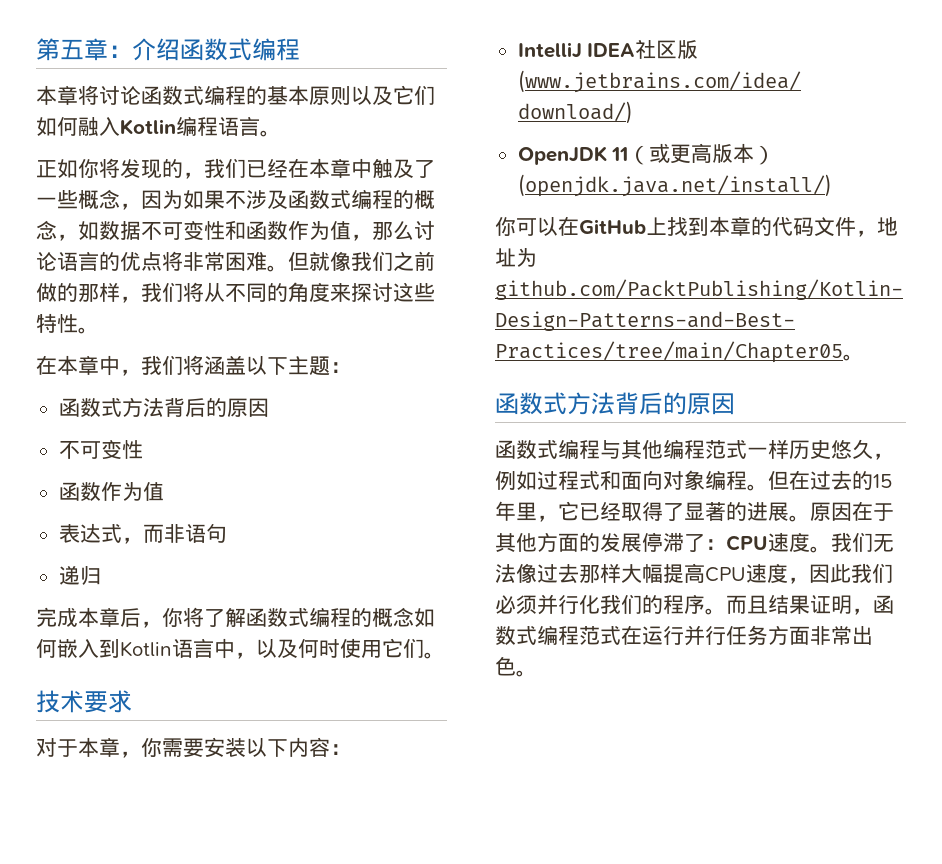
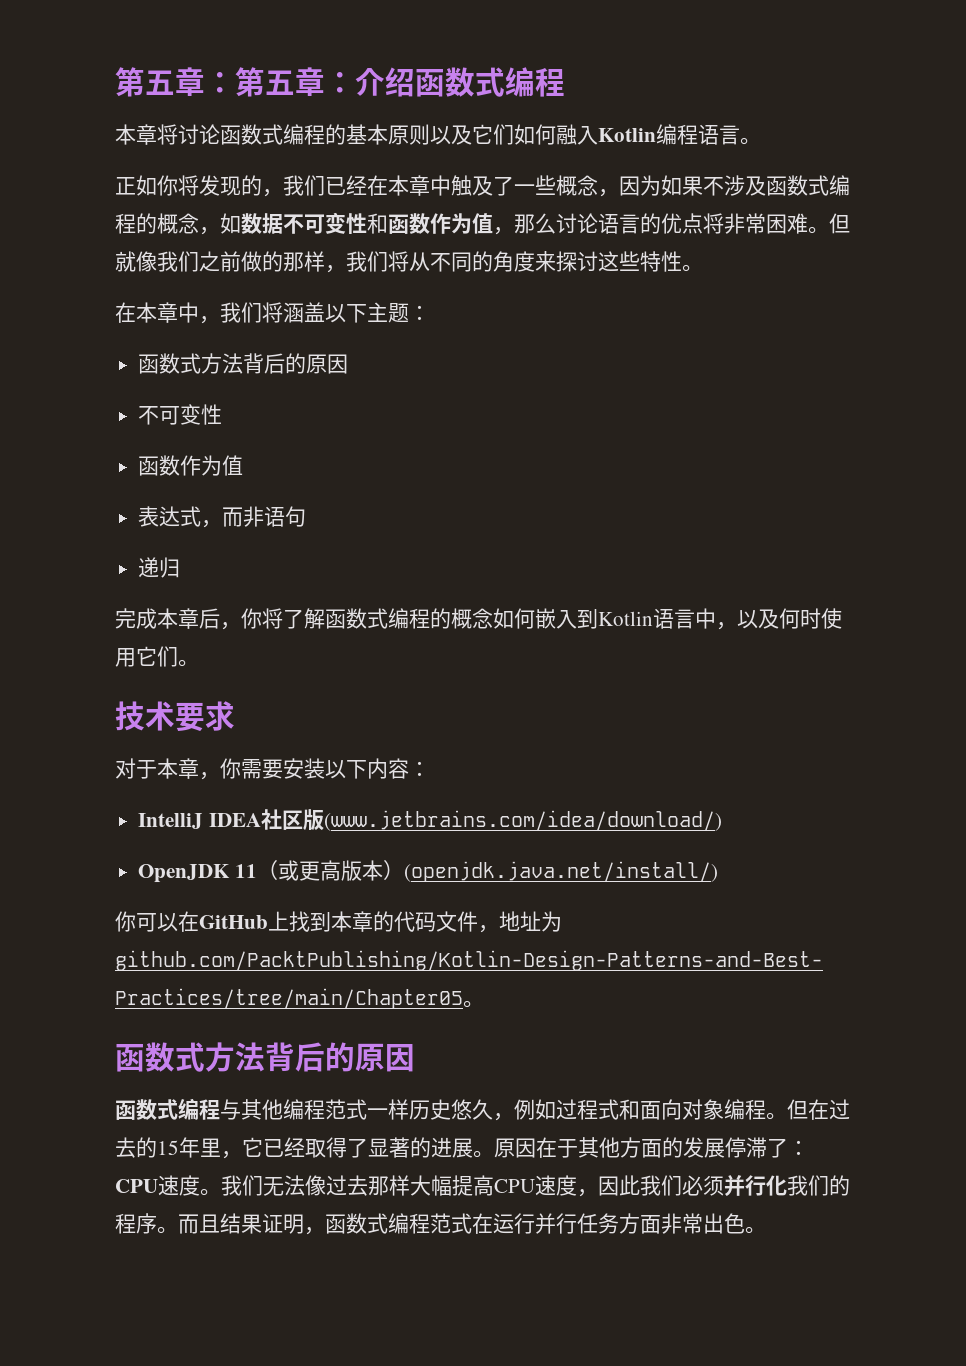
- 第五章：介绍函数式编程
+ 第五章：第五章：介绍函数式编程

